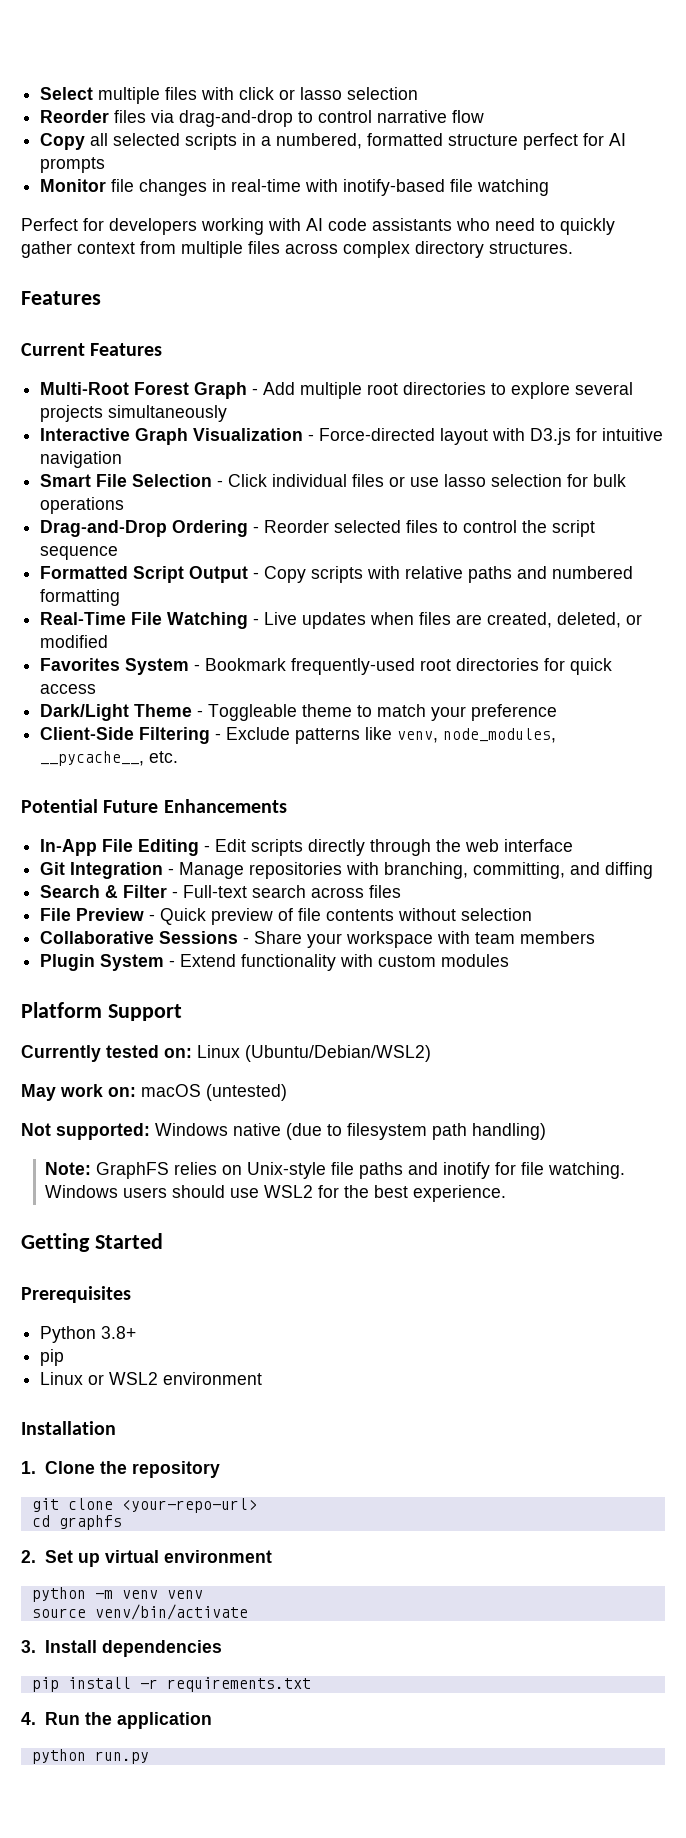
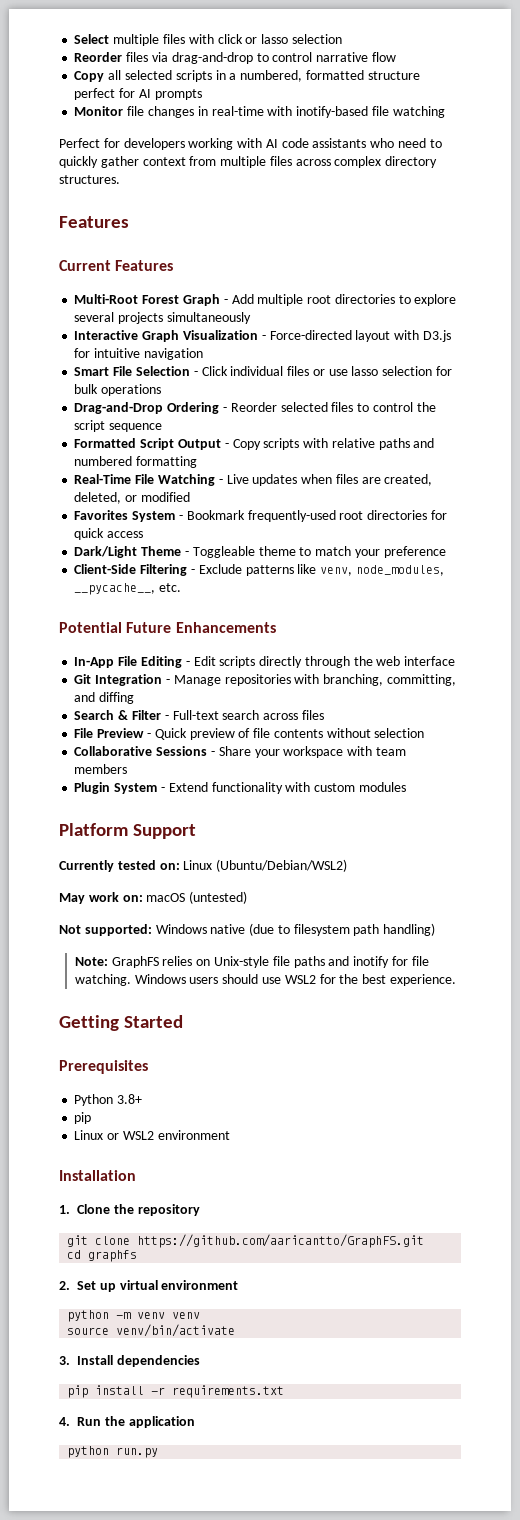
- git clone <your-repo-url>
+ git clone https://github.com/aaricantto/GraphFS.git

